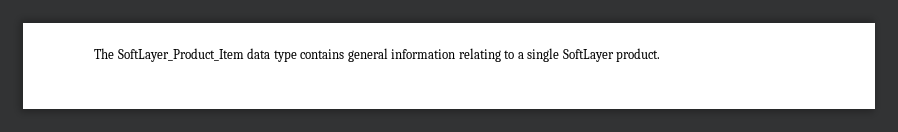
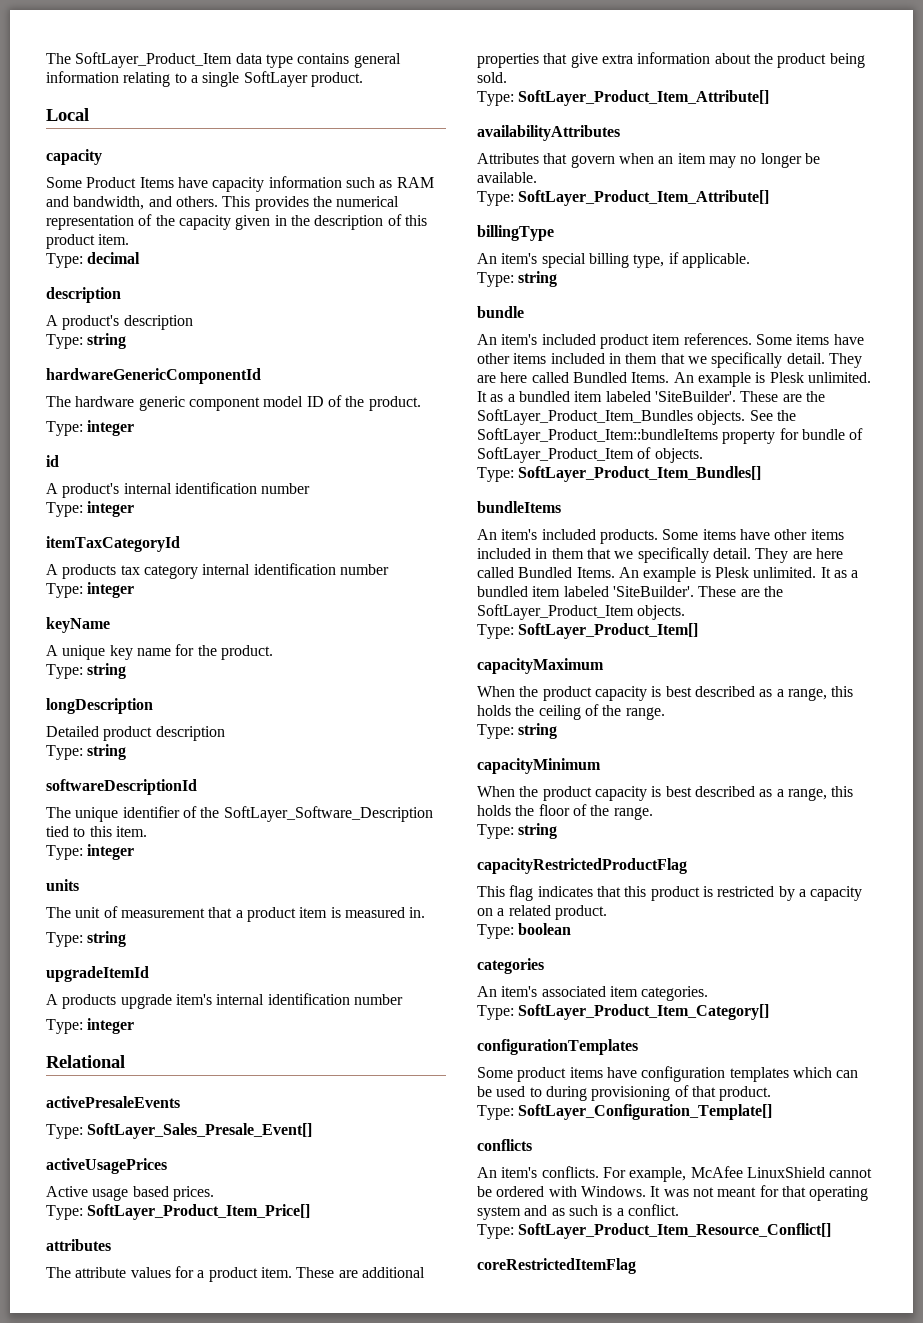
+ Local
+ capacity
+ Some Product Items have capacity information such as RAM and bandwidth, and others. This provides the numerical representation of the capacity given in the description of this product item.
+ Type: decimal
+ description
+ A product's description
+ Type: string
+ hardwareGenericComponentId
+ The hardware generic component model ID of the product.
+ Type: integer
+ id
+ A product's internal identification number
+ Type: integer
+ itemTaxCategoryId
+ A products tax category internal identification number
+ Type: integer
+ keyName
+ A unique key name for the product.
+ Type: string
+ longDescription
+ Detailed product description
+ Type: string
+ softwareDescriptionId
+ The unique identifier of the SoftLayer_Software_Description tied to this item.
+ Type: integer
+ units
+ The unit of measurement that a product item is measured in.
+ Type: string
+ upgradeItemId
+ A products upgrade item's internal identification number
+ Type: integer
+ Relational
+ activePresaleEvents
+ Type: SoftLayer_Sales_Presale_Event[]
+ activeUsagePrices
+ Active usage based prices.
+ Type: SoftLayer_Product_Item_Price[]
+ attributes
+ The attribute values for a product item. These are additional properties that give extra information about the product being sold.
+ Type: SoftLayer_Product_Item_Attribute[]
+ availabilityAttributes
+ Attributes that govern when an item may no longer be available.
+ Type: SoftLayer_Product_Item_Attribute[]
+ billingType
+ An item's special billing type, if applicable.
+ Type: string
+ bundle
+ An item's included product item references. Some items have other items included in them that we specifically detail. They are here called Bundled Items. An example is Plesk unlimited. It as a bundled item labeled 'SiteBuilder'. These are the SoftLayer_Product_Item_Bundles objects. See the SoftLayer_Product_Item::bundleItems property for bundle of SoftLayer_Product_Item of objects.
+ Type: SoftLayer_Product_Item_Bundles[]
+ bundleItems
+ An item's included products. Some items have other items included in them that we specifically detail. They are here called Bundled Items. An example is Plesk unlimited. It as a bundled item labeled 'SiteBuilder'. These are the SoftLayer_Product_Item objects.
+ Type: SoftLayer_Product_Item[]
+ capacityMaximum
+ When the product capacity is best described as a range, this holds the ceiling of the range.
+ Type: string
+ capacityMinimum
+ When the product capacity is best described as a range, this holds the floor of the range.
+ Type: string
+ capacityRestrictedProductFlag
+ This flag indicates that this product is restricted by a capacity on a related product.
+ Type: boolean
+ categories
+ An item's associated item categories.
+ Type: SoftLayer_Product_Item_Category[]
+ configurationTemplates
+ Some product items have configuration templates which can be used to during provisioning of that product.
+ Type: SoftLayer_Configuration_Template[]
+ conflicts
+ An item's conflicts. For example, McAfee LinuxShield cannot be ordered with Windows. It was not meant for that operating system and as such is a conflict.
+ Type: SoftLayer_Product_Item_Resource_Conflict[]
+ coreRestrictedItemFlag

